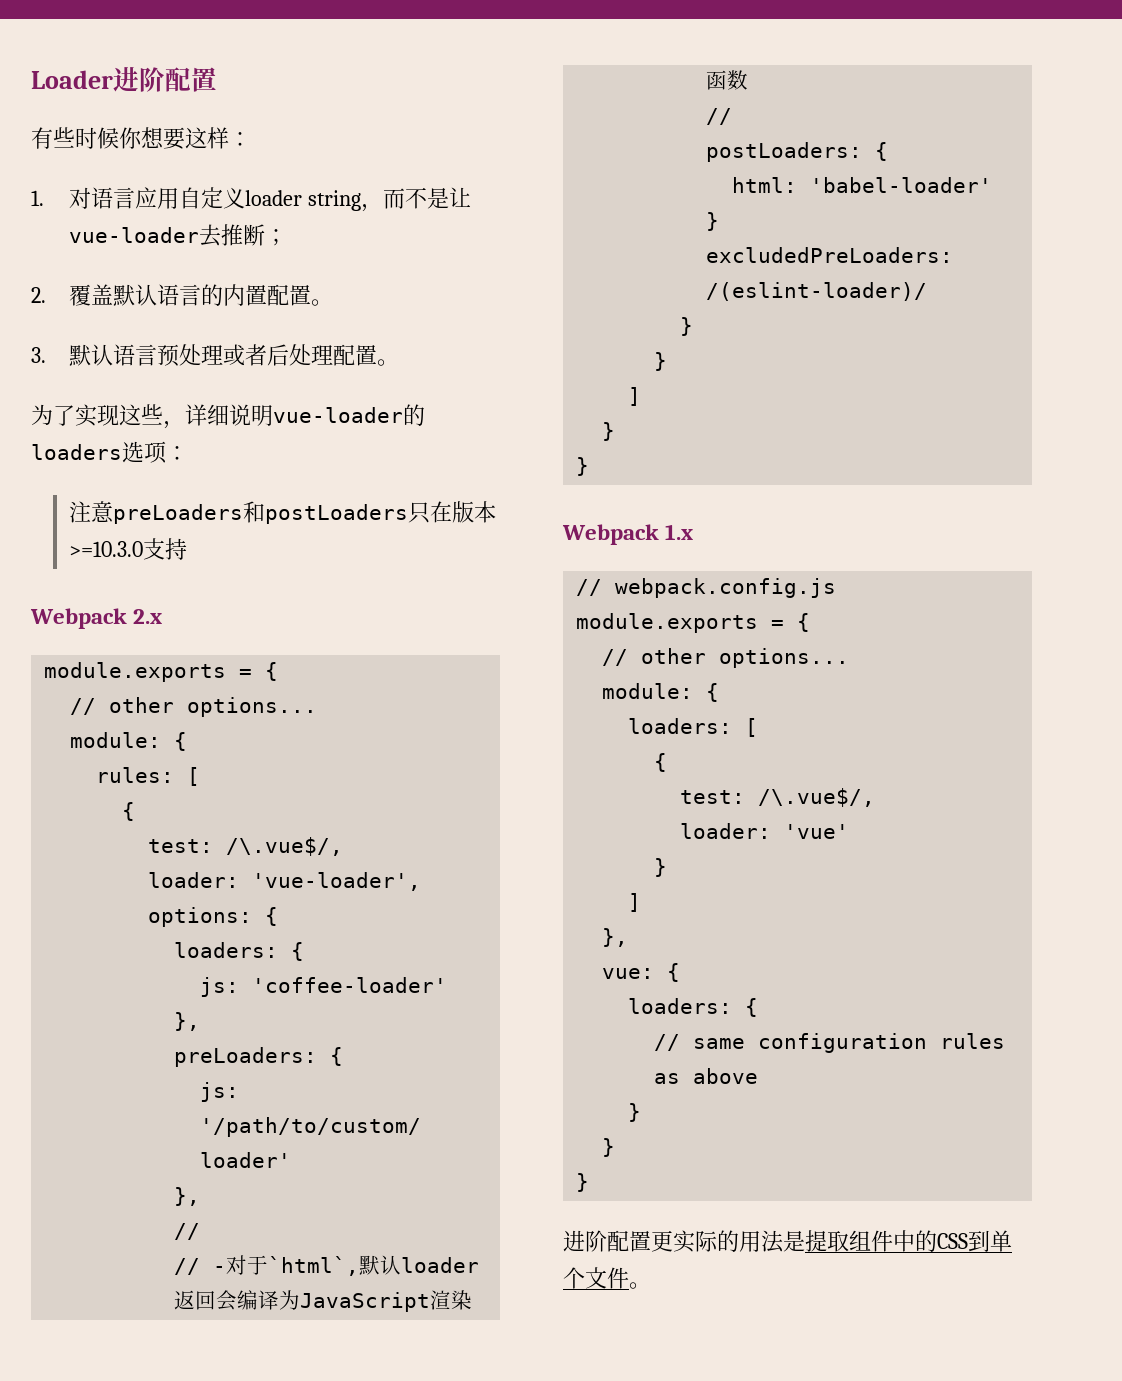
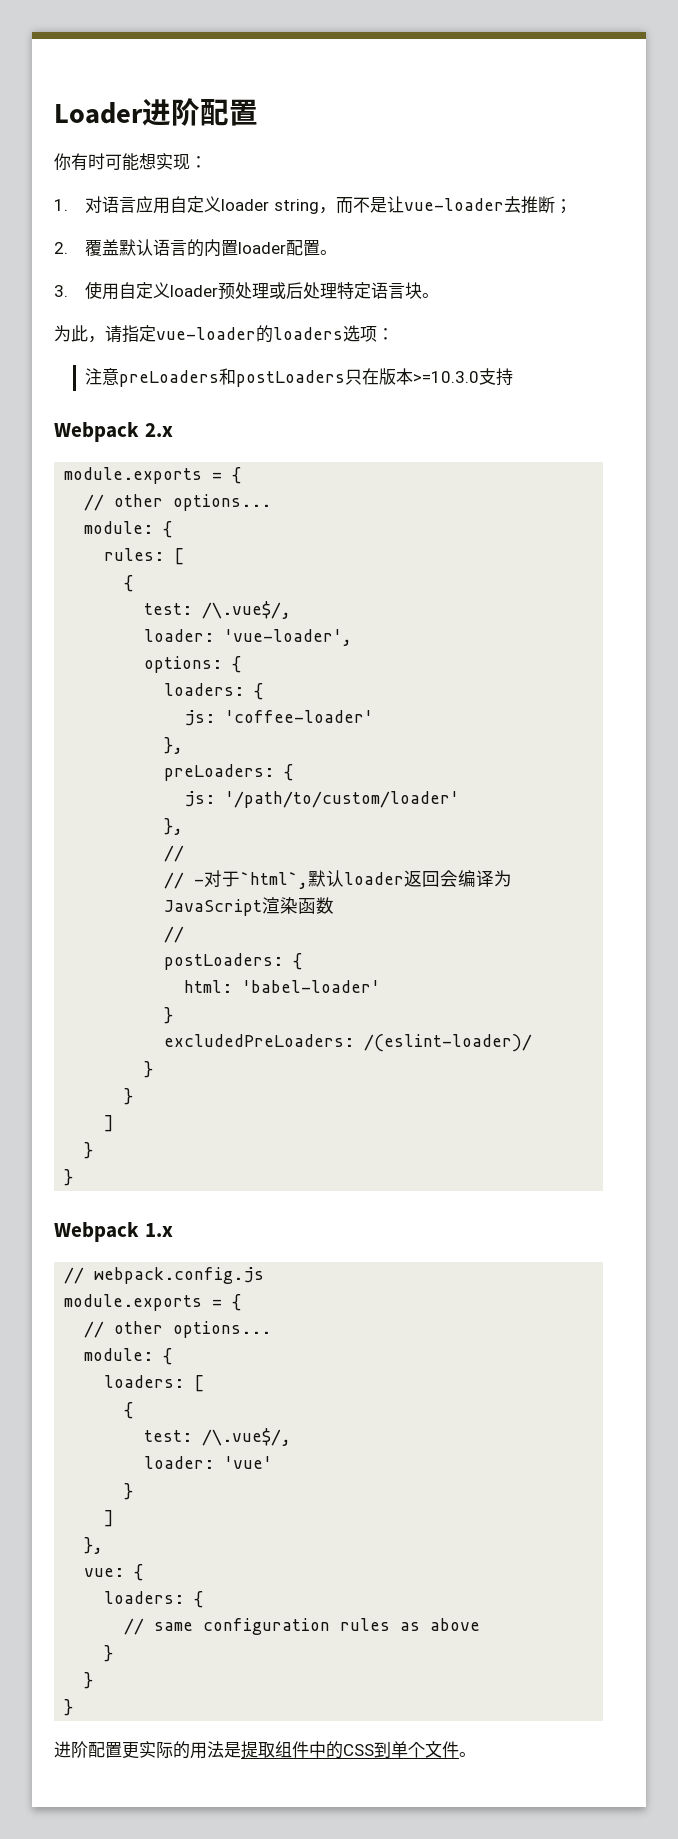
- 有些时候你想要这样：
+ 你有时可能想实现：
- 2.覆盖默认语言的内置配置。
+ 2.覆盖默认语言的内置loader配置。
- 3.默认语言预处理或者后处理配置。
- 为了实现这些，详细说明vue-loader的loaders选项：
+ 3.使用自定义loader预处理或后处理特定语言块。
+ 为此，请指定vue-loader的loaders选项：

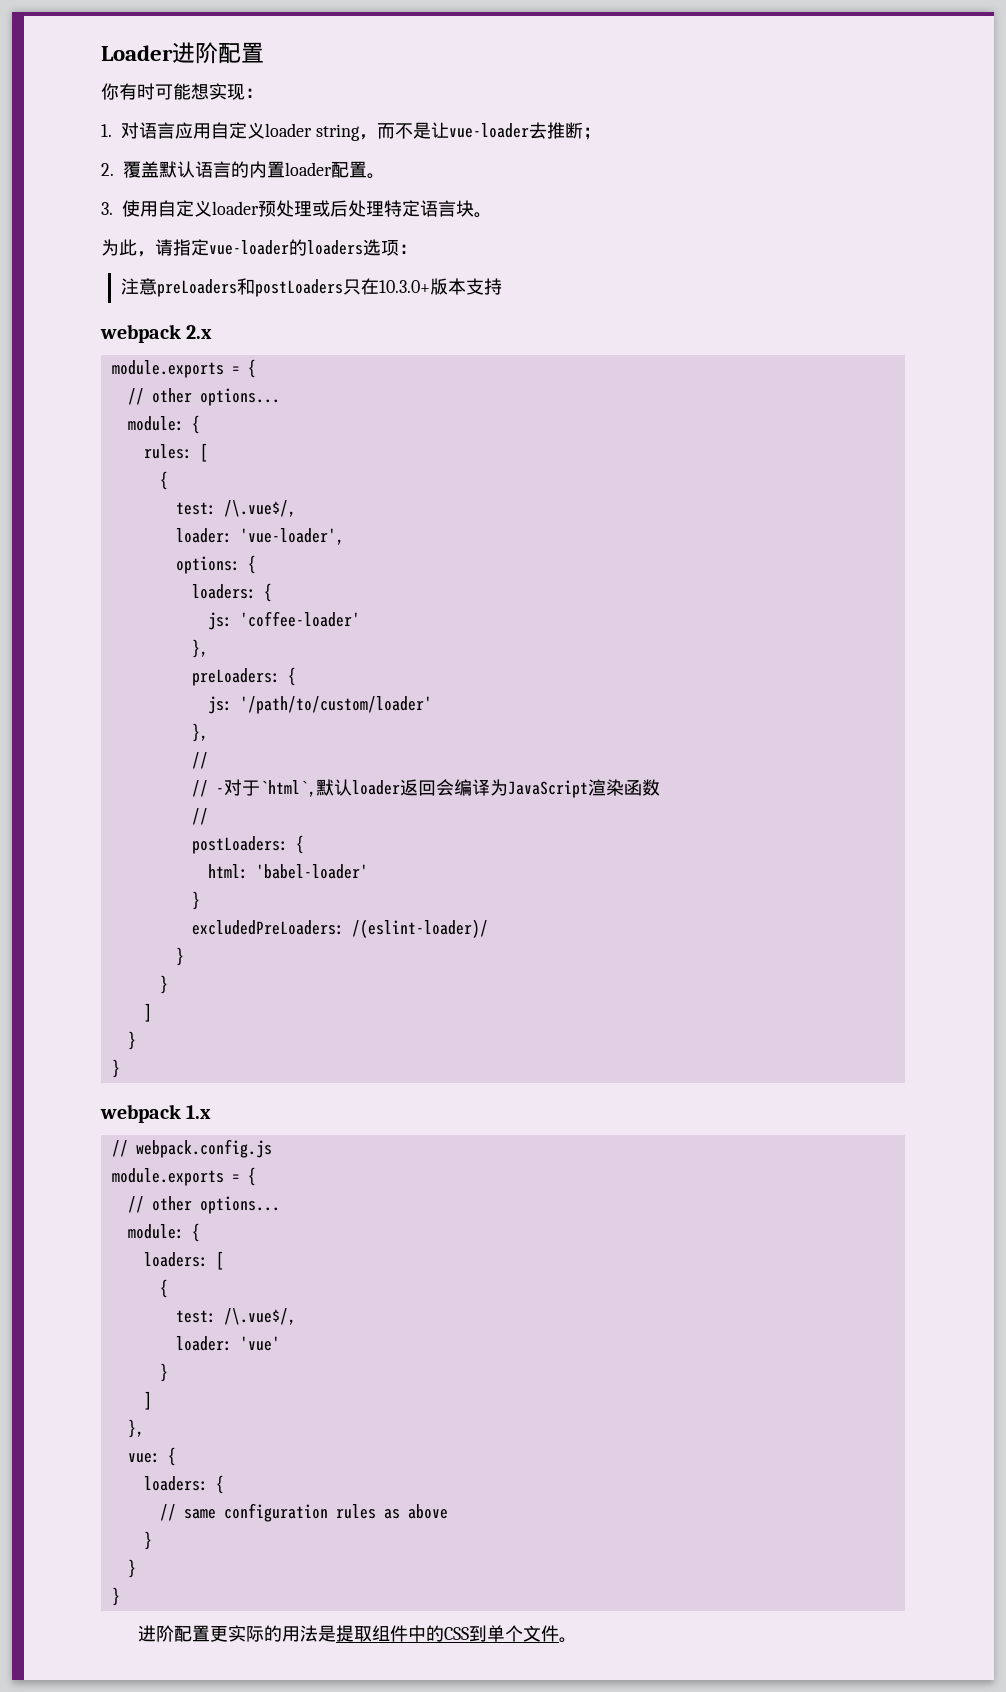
- 注意preLoaders和postLoaders只在版本>=10.3.0支持
+ 注意preLoaders和postLoaders只在10.3.0+版本支持
- Webpack 2.x
+ webpack 2.x
- Webpack 1.x
+ webpack 1.x

